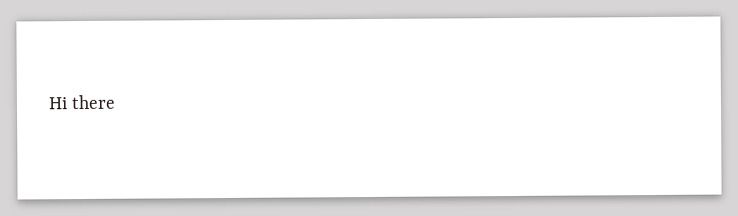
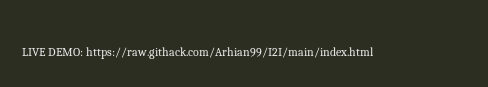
- Hi there
+ LIVE DEMO: https://raw.githack.com/Arhian99/I2I/main/index.html

